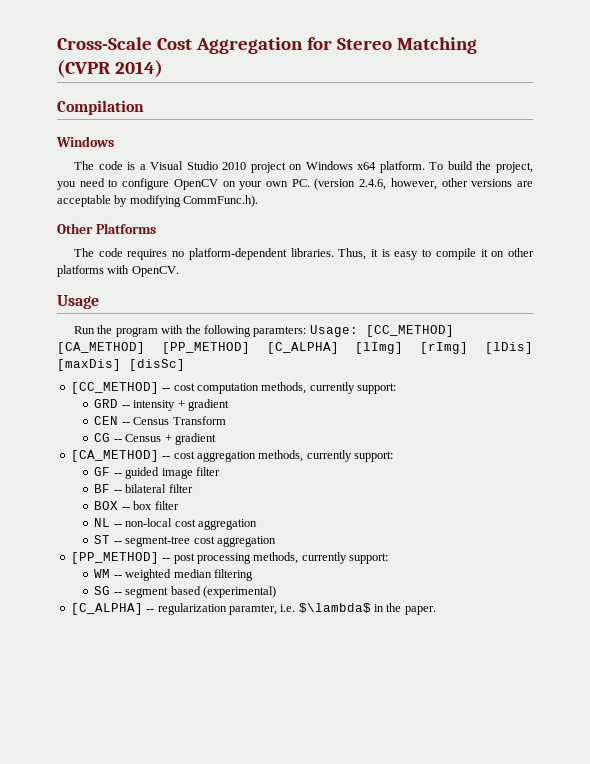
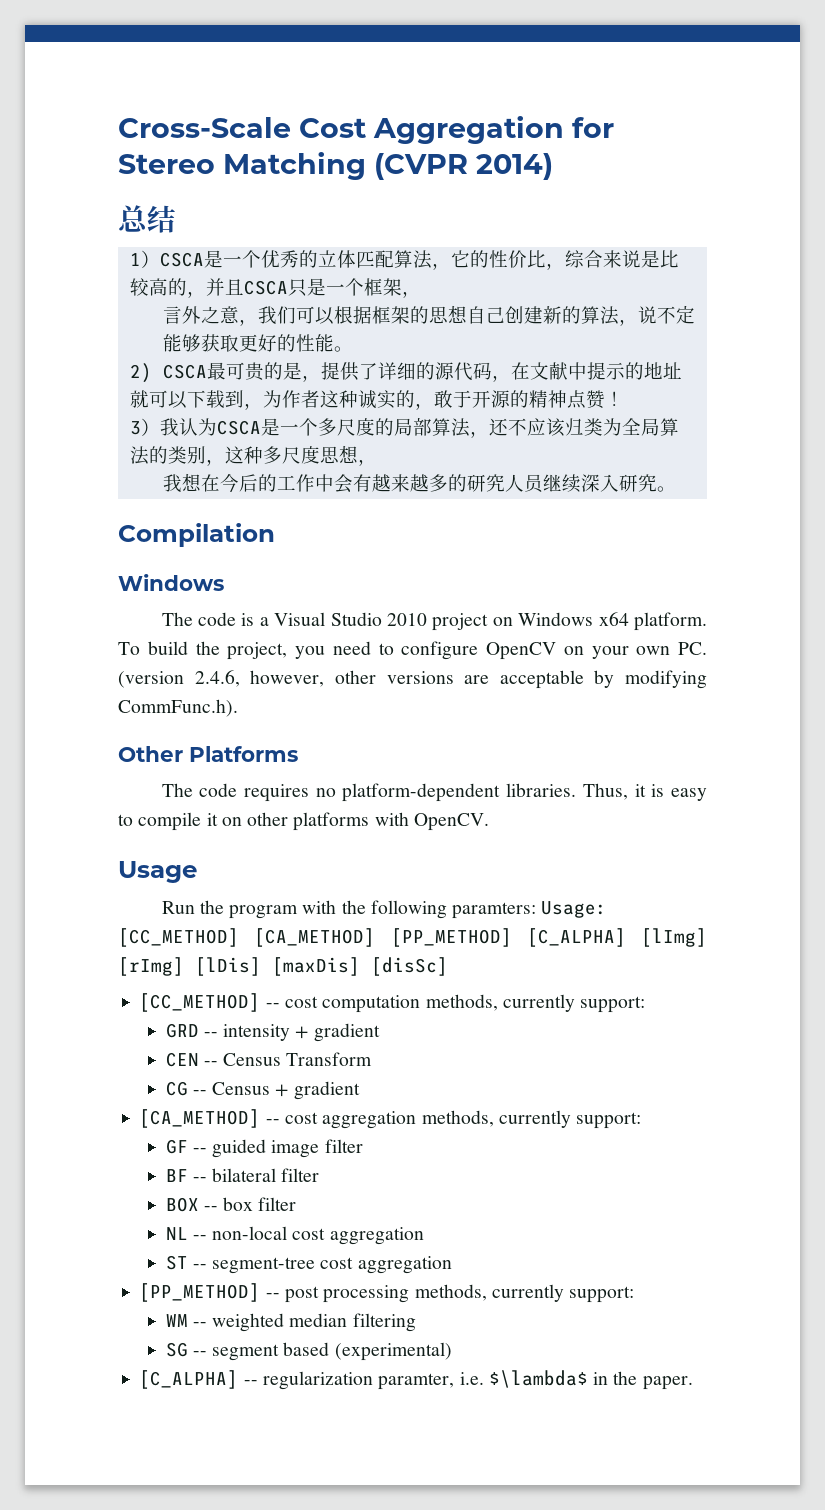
+ 总结
+ 1）CSCA是一个优秀的立体匹配算法，它的性价比，综合来说是比较高的，并且CSCA只是一个框架，
+ 言外之意，我们可以根据框架的思想自己创建新的算法，说不定能够获取更好的性能。
+ 2) CSCA最可贵的是，提供了详细的源代码，在文献中提示的地址就可以下载到，为作者这种诚实的，敢于开源的精神点赞！
+ 3）我认为CSCA是一个多尺度的局部算法，还不应该归类为全局算法的类别，这种多尺度思想，
+ 我想在今后的工作中会有越来越多的研究人员继续深入研究。

